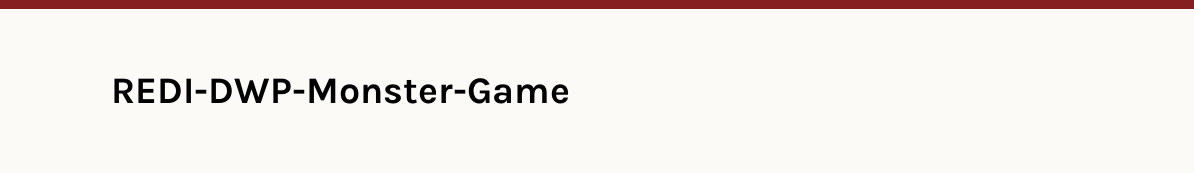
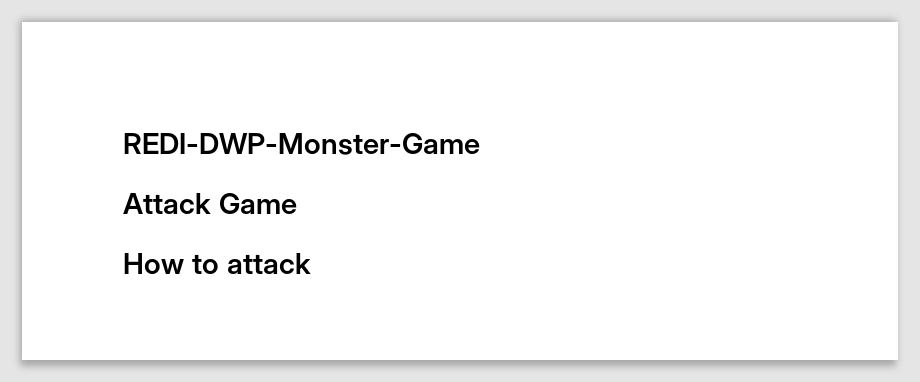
+ Attack Game
+ How to attack

